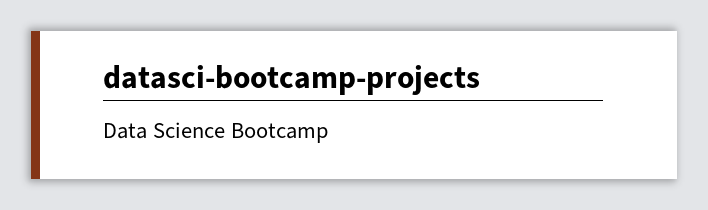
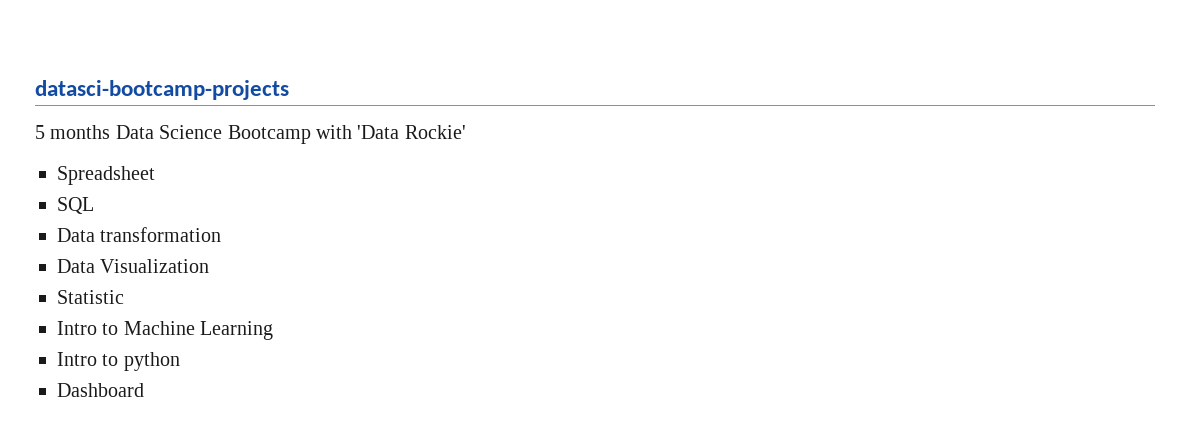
- Data Science Bootcamp
+ 5 months Data Science Bootcamp with 'Data Rockie'
+ Spreadsheet
+ SQL
+ Data transformation
+ Data Visualization
+ Statistic
+ Intro to Machine Learning
+ Intro to python
+ Dashboard

